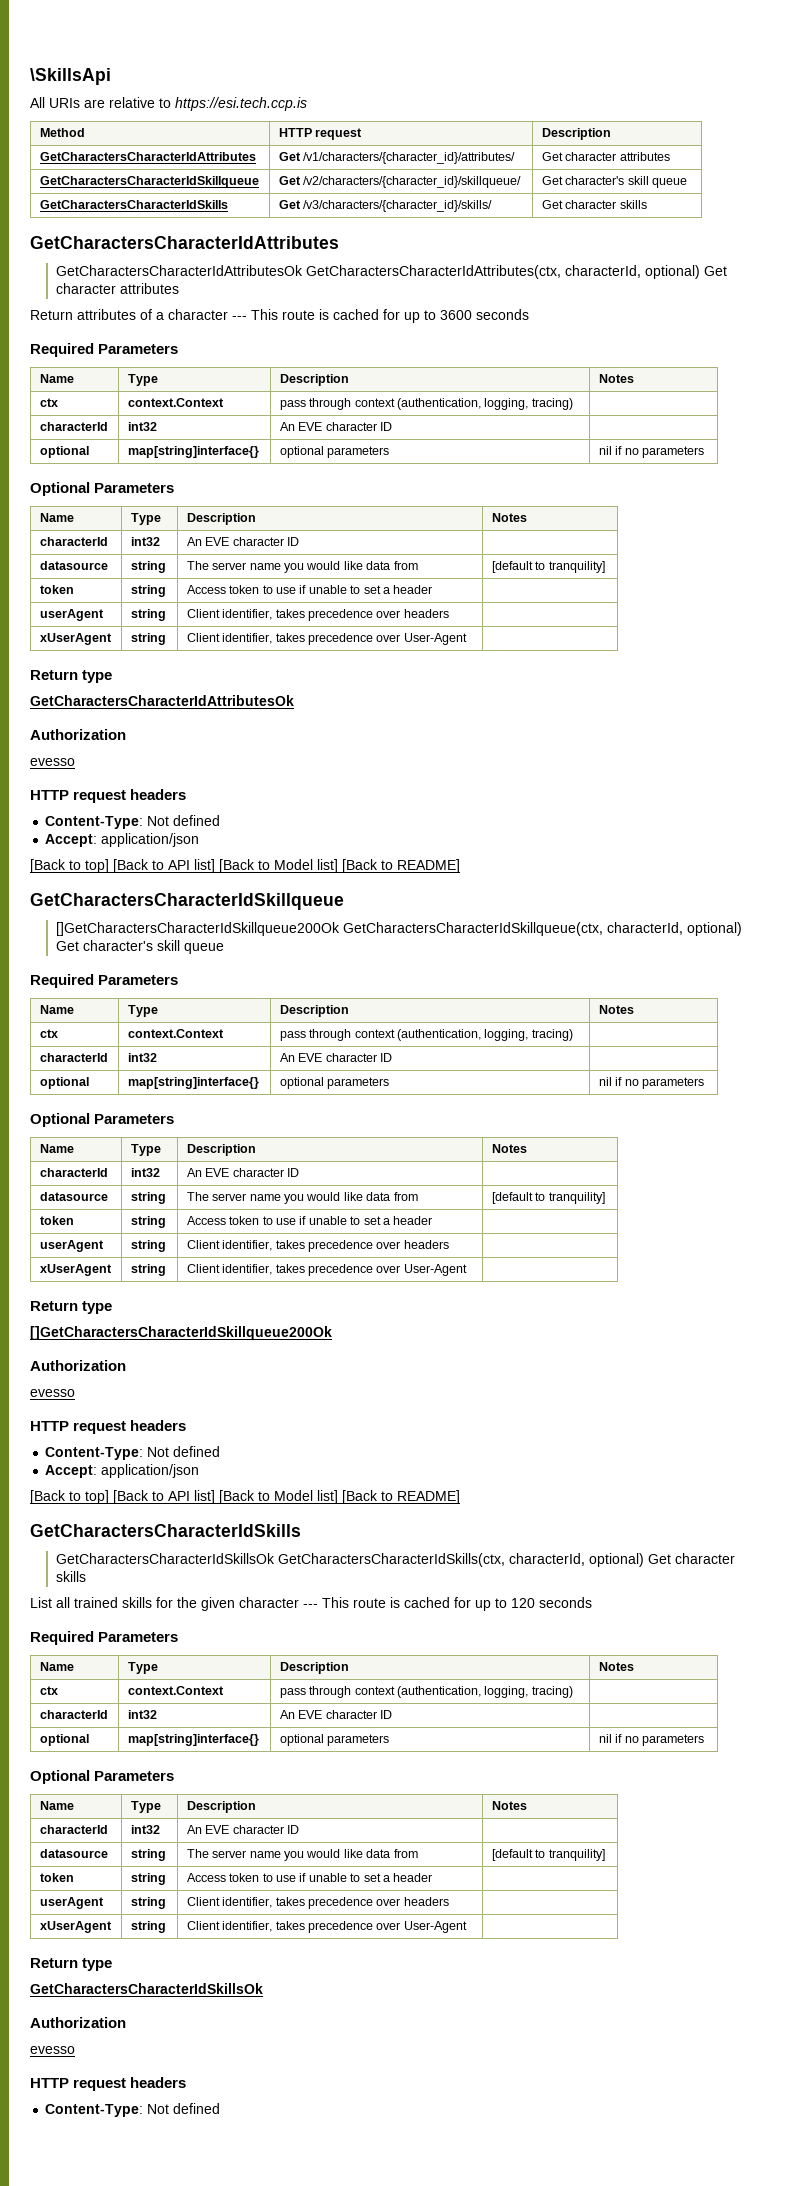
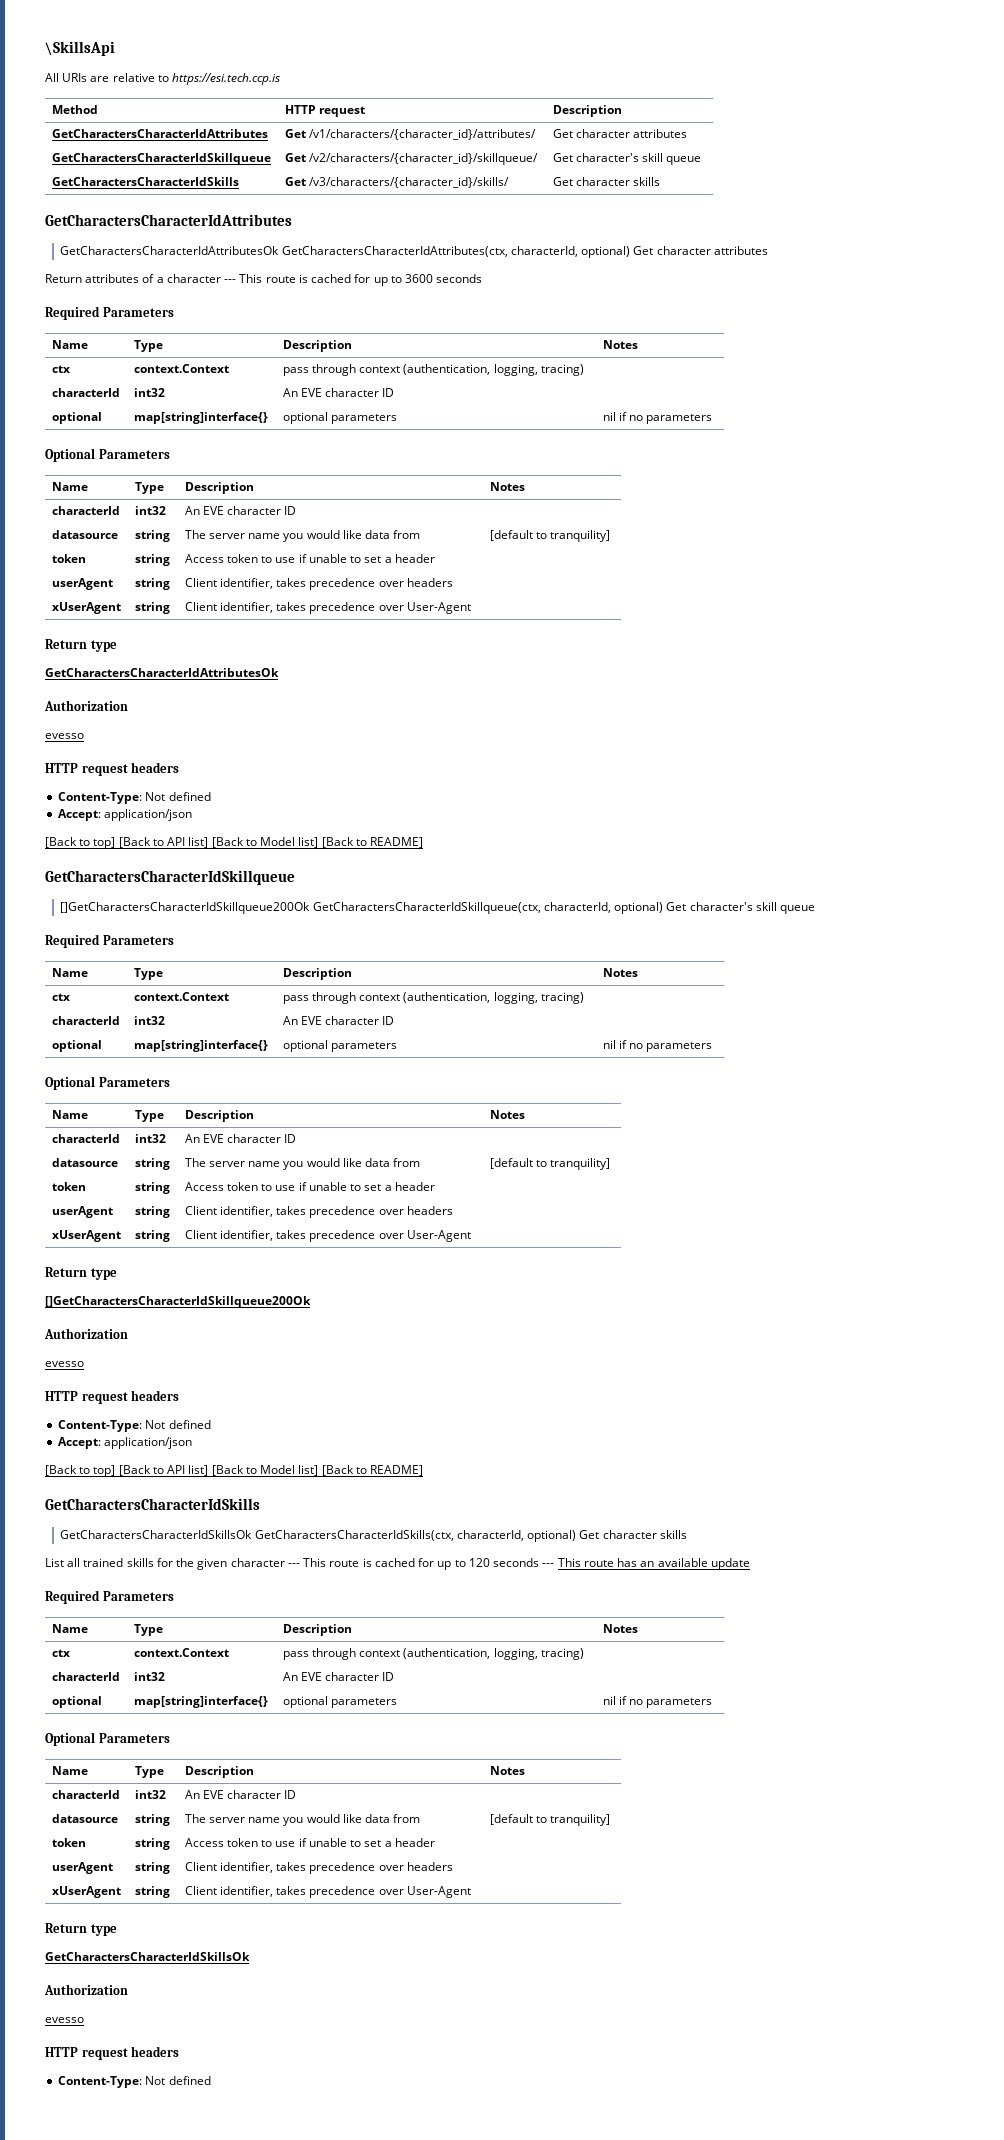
- List all trained skills for the given character --- This route is cached for up to 120 seconds
+ List all trained skills for the given character --- This route is cached for up to 120 seconds --- This route has an available update

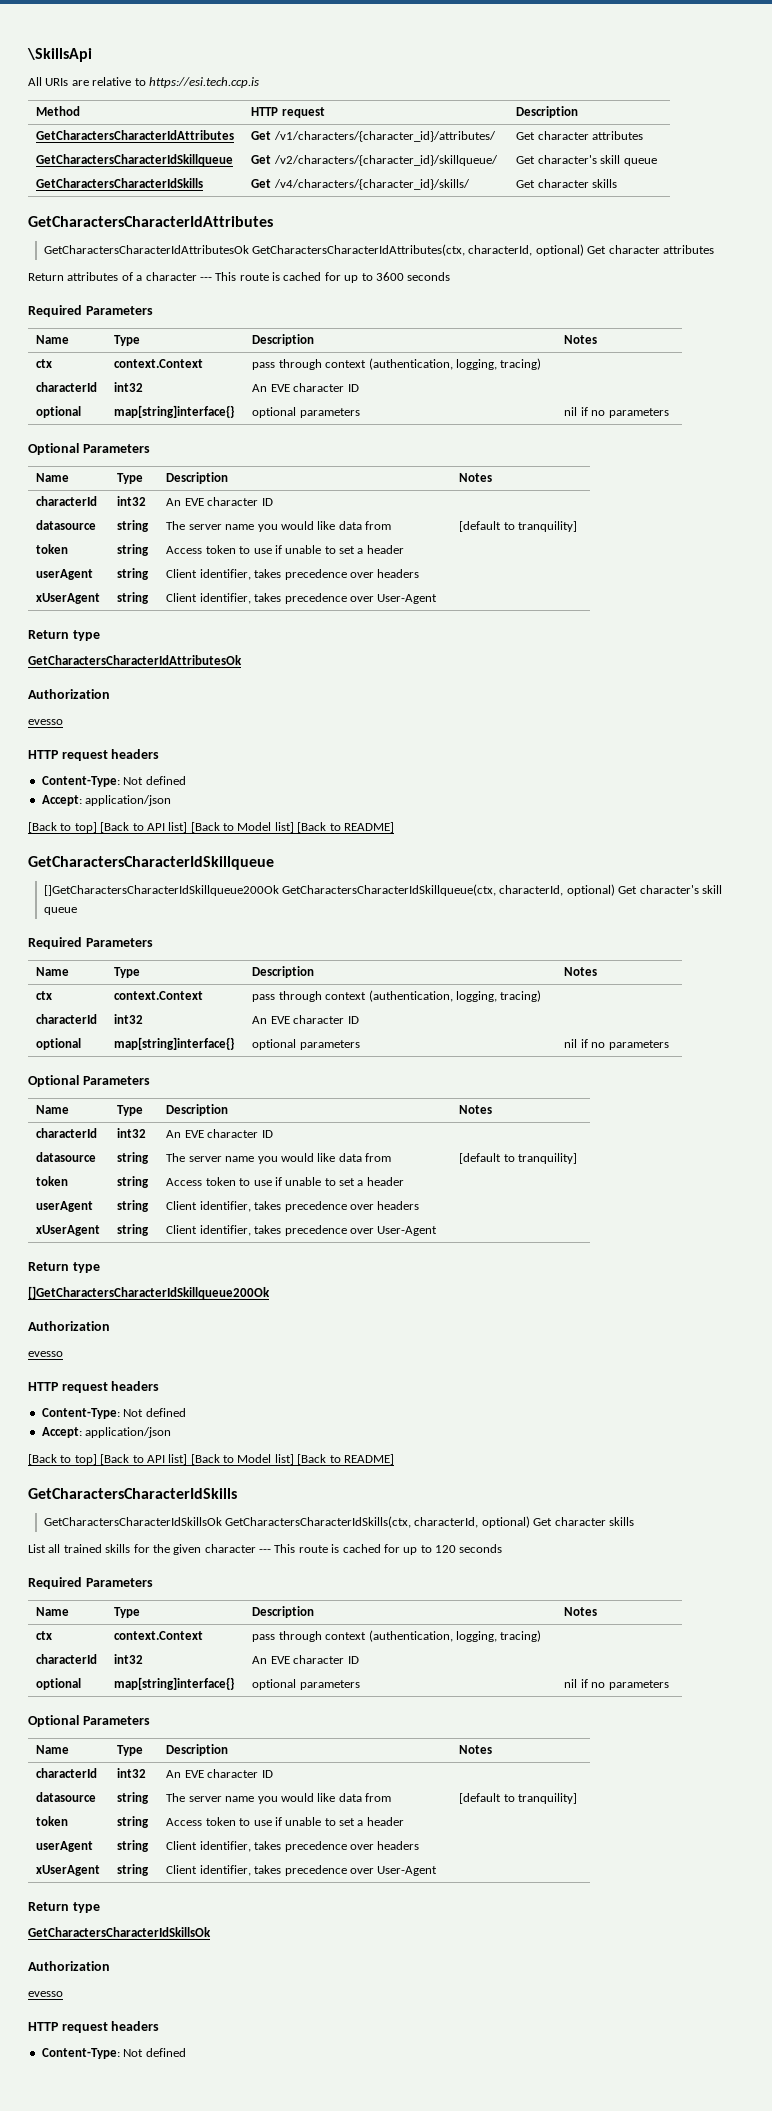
- GetCharactersCharacterIdSkills | Get /v3/characters/{character_id}/skills/ | Get character skills
+ GetCharactersCharacterIdSkills | Get /v4/characters/{character_id}/skills/ | Get character skills
- List all trained skills for the given character --- This route is cached for up to 120 seconds --- This route has an available update
+ List all trained skills for the given character --- This route is cached for up to 120 seconds

